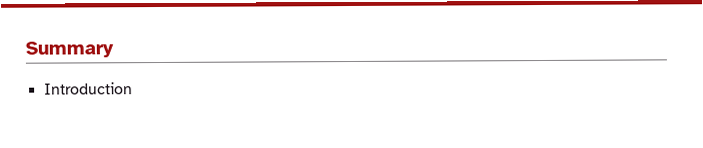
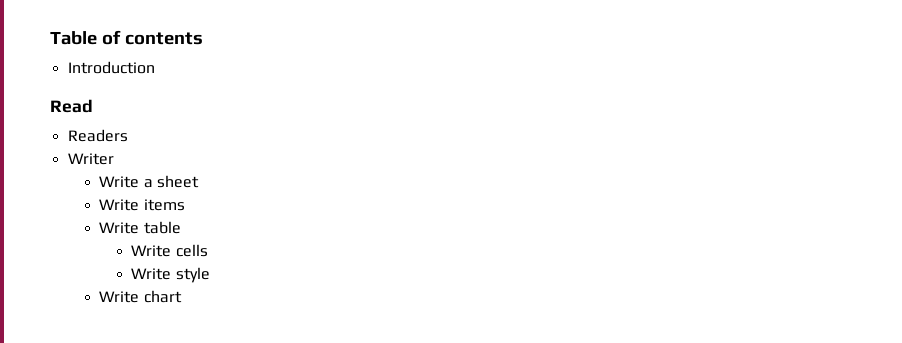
- Summary
+ Table of contents
  Introduction
+ Read
+ Readers
+ Writer
+ Write a sheet
+ Write items
+ Write table
+ Write cells
+ Write style
+ Write chart

